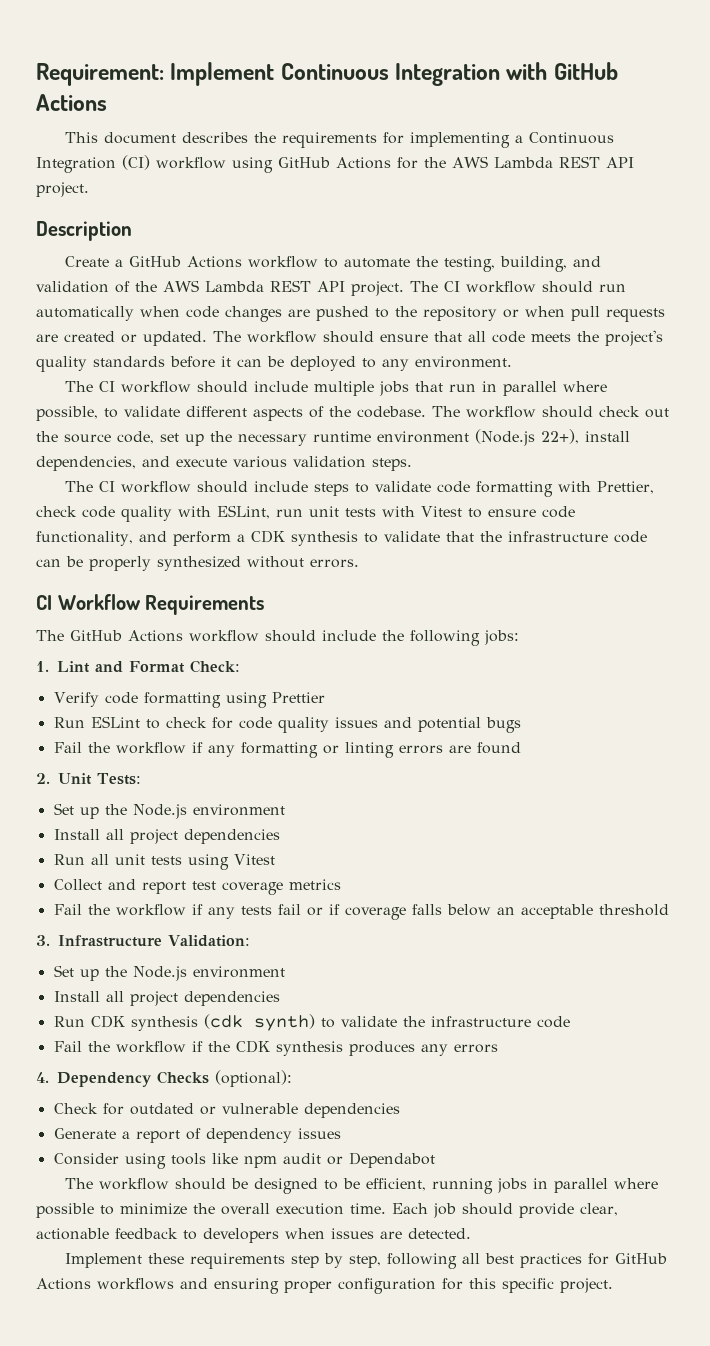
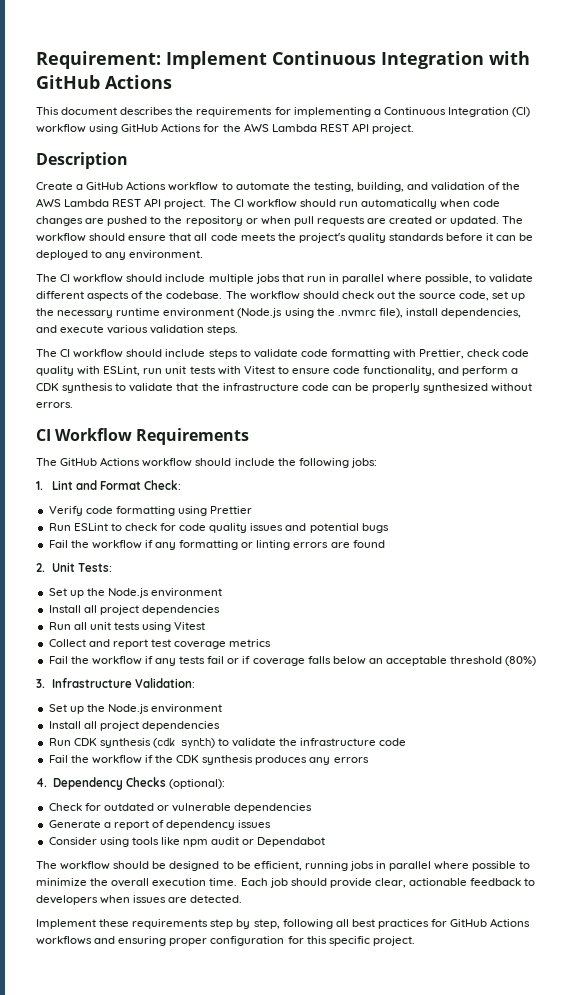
- The workflow should check out the source code, set up the necessary runtime environment (Node.js 22+), install dependencies, and execute various validation steps.
+ The workflow should check out the source code, set up the necessary runtime environment (Node.js using the .nvmrc file), install dependencies, and execute various validation steps.
- Fail the workflow if any tests fail or if coverage falls below an acceptable threshold
+ Fail the workflow if any tests fail or if coverage falls below an acceptable threshold (80%)

